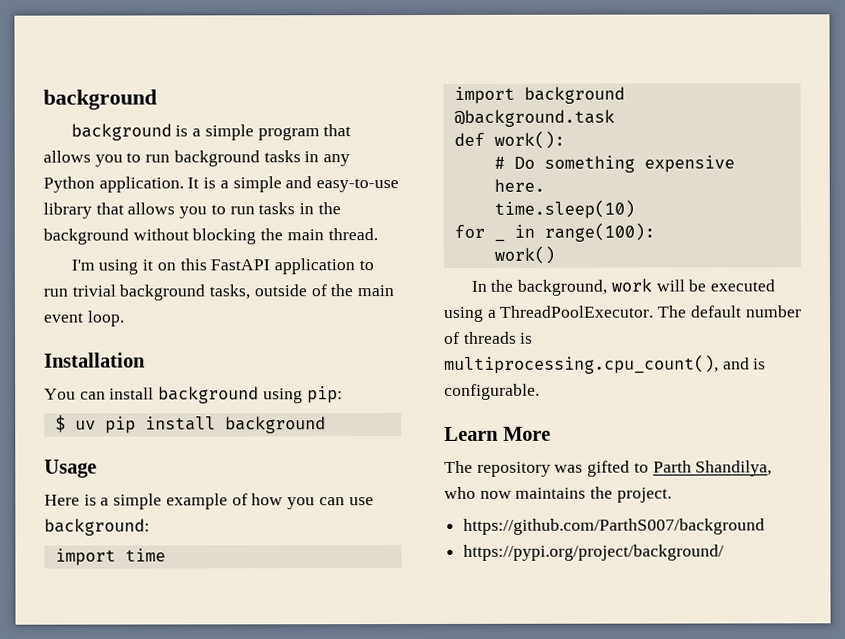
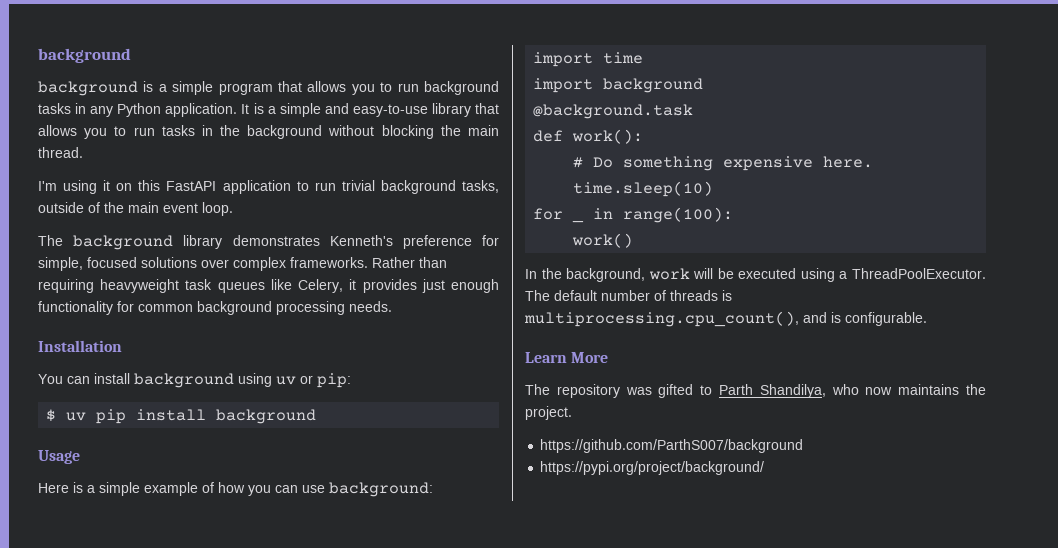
+ The background library demonstrates Kenneth's preference for simple, focused solutions over complex frameworks. Rather than requiring heavyweight task queues like Celery, it provides just enough functionality for common background processing needs.
- You can install background using pip:
+ You can install background using uv or pip:

